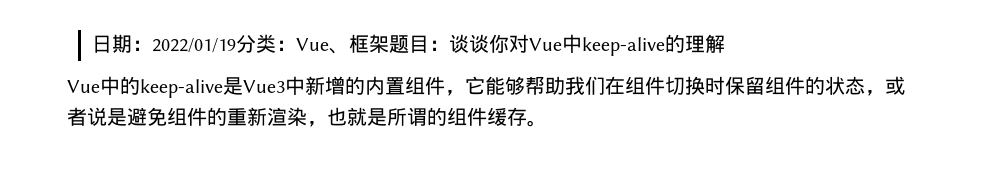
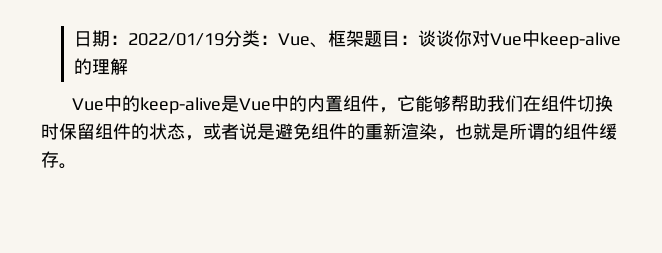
- Vue中的keep-alive是Vue3中新增的内置组件，它能够帮助我们在组件切换时保留组件的状态，或者说是避免组件的重新渲染，也就是所谓的组件缓存。
+ Vue中的keep-alive是Vue中的内置组件，它能够帮助我们在组件切换时保留组件的状态，或者说是避免组件的重新渲染，也就是所谓的组件缓存。

